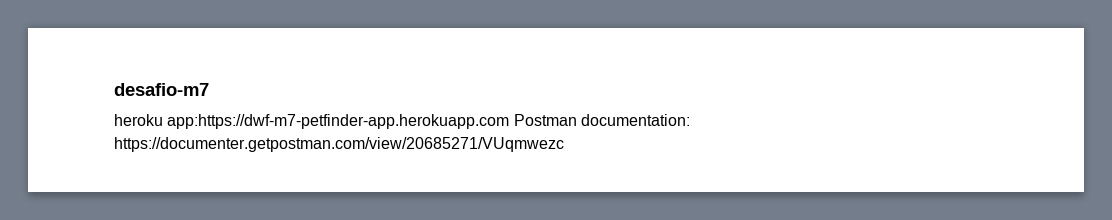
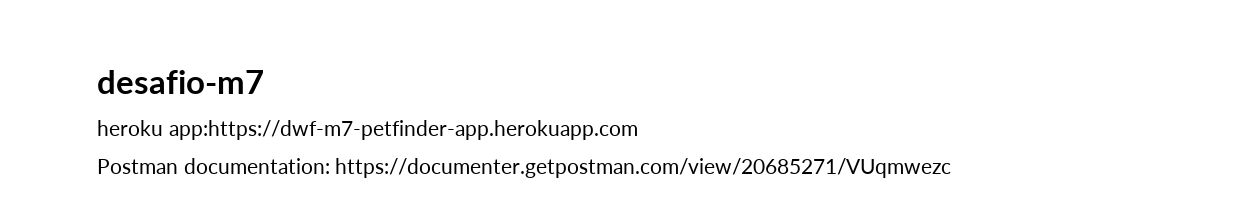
- heroku app:https://dwf-m7-petfinder-app.herokuapp.com Postman documentation: https://documenter.getpostman.com/view/20685271/VUqmwezc
+ heroku app:https://dwf-m7-petfinder-app.herokuapp.com
+ Postman documentation: https://documenter.getpostman.com/view/20685271/VUqmwezc

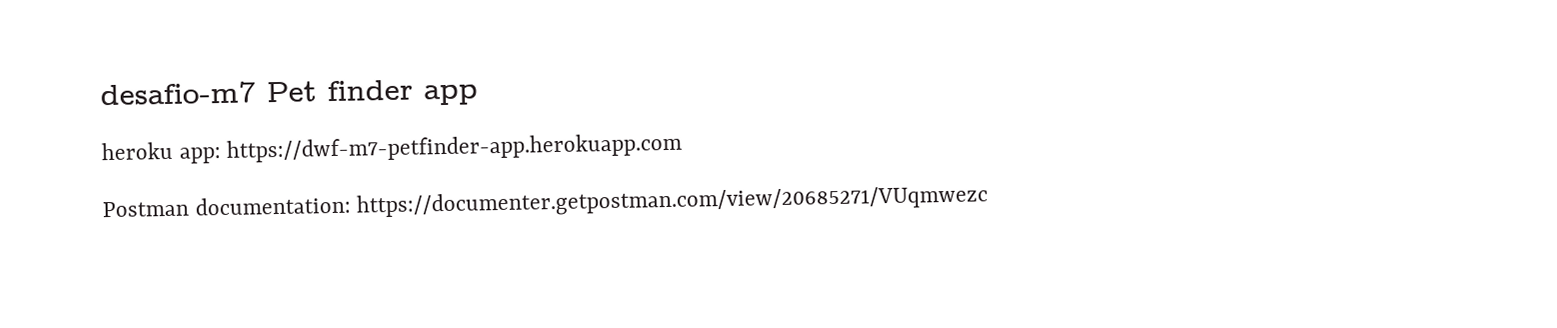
- desafio-m7
+ desafio-m7 Pet finder app
- heroku app:https://dwf-m7-petfinder-app.herokuapp.com
+ heroku app: https://dwf-m7-petfinder-app.herokuapp.com

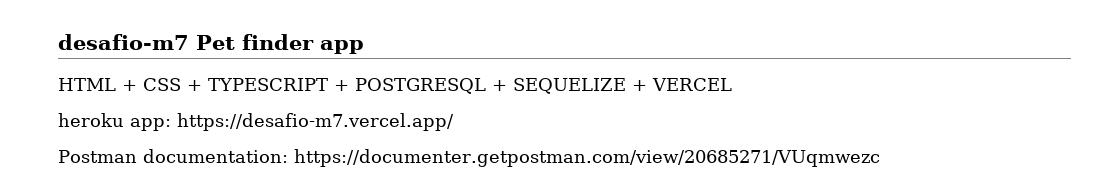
+ HTML + CSS + TYPESCRIPT + POSTGRESQL + SEQUELIZE + VERCEL
- heroku app: https://dwf-m7-petfinder-app.herokuapp.com
+ heroku app: https://desafio-m7.vercel.app/

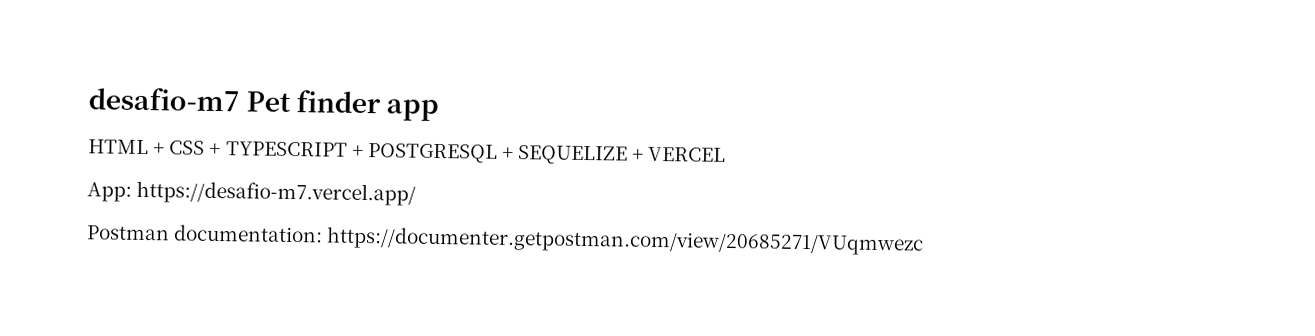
- heroku app: https://desafio-m7.vercel.app/
+ App: https://desafio-m7.vercel.app/

